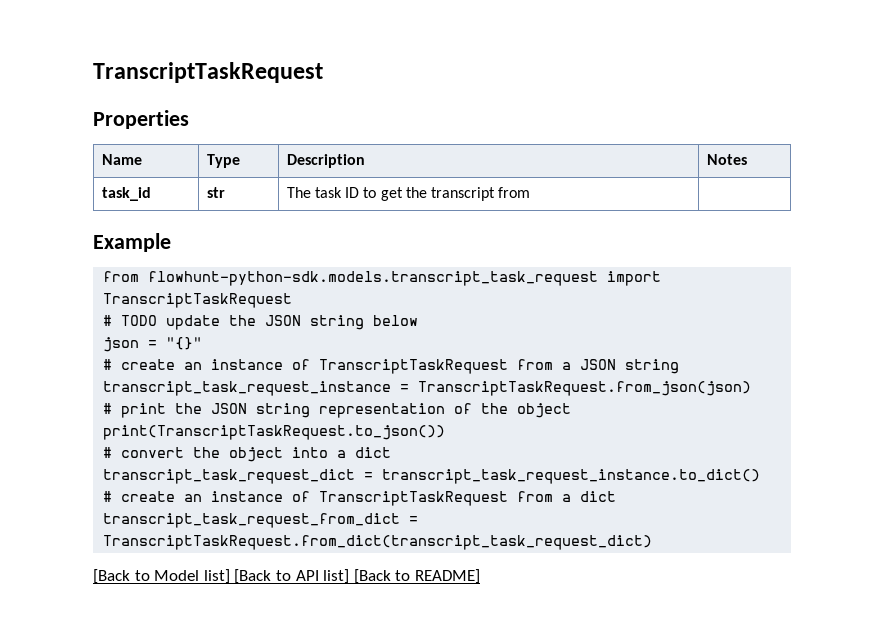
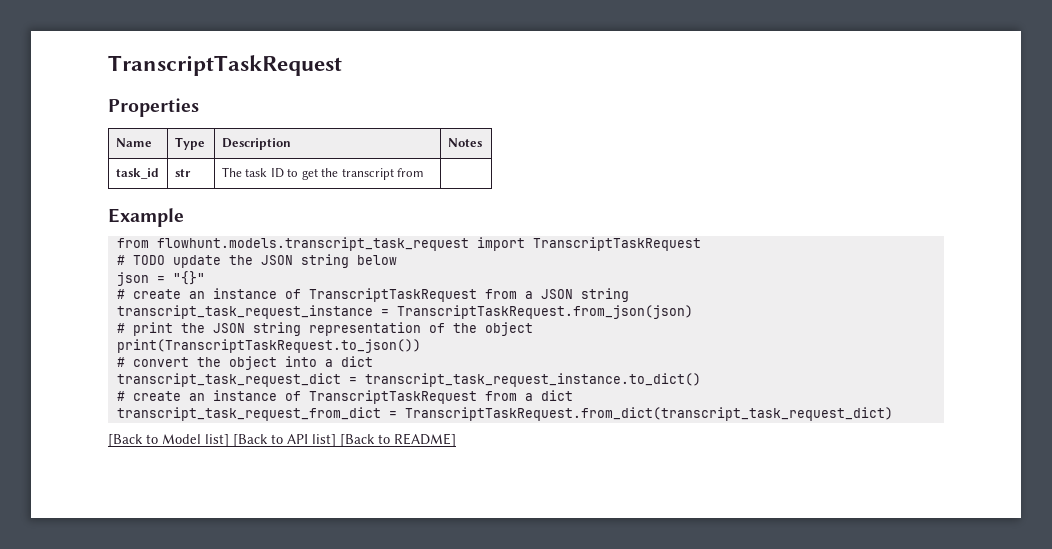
- from flowhunt-python-sdk.models.transcript_task_request import TranscriptTaskRequest
+ from flowhunt.models.transcript_task_request import TranscriptTaskRequest

